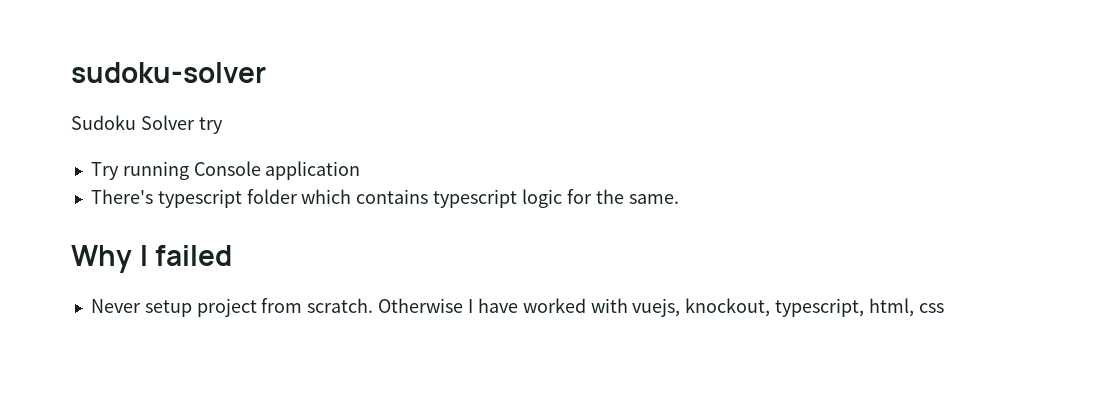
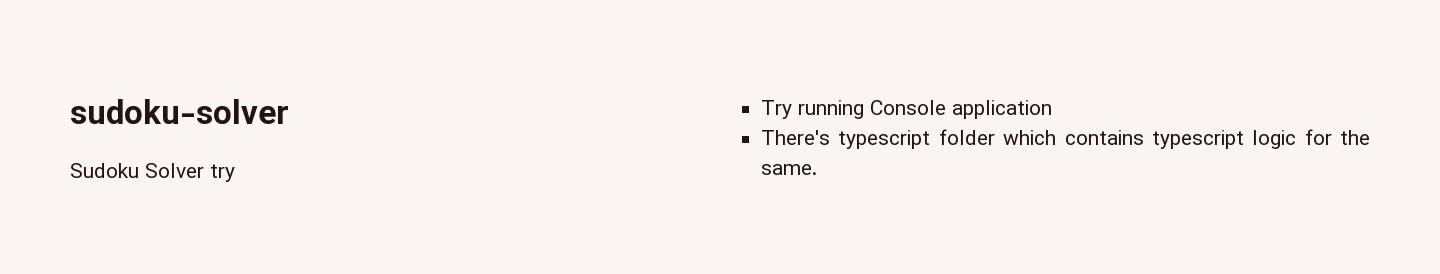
- Why I failed
- Never setup project from scratch. Otherwise I have worked with vuejs, knockout, typescript, html, css

